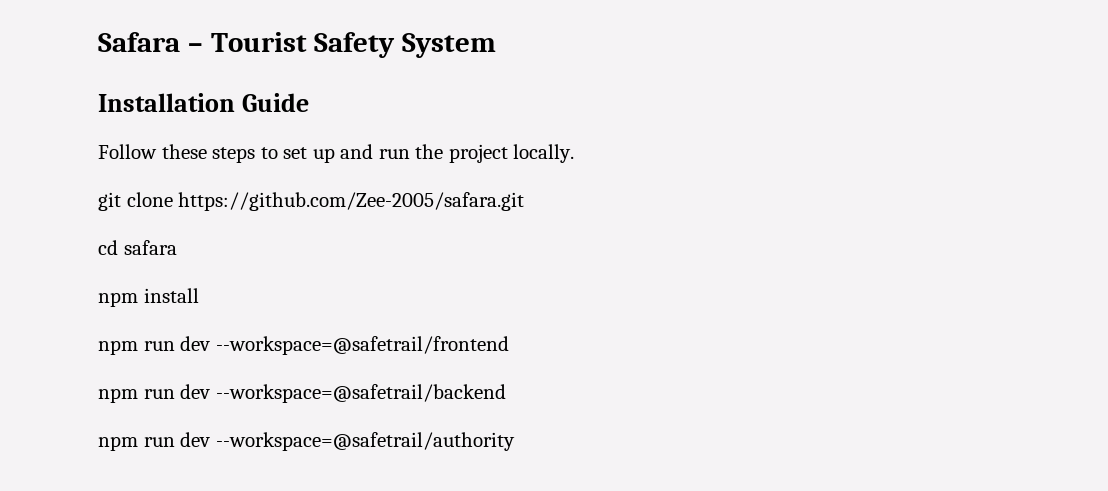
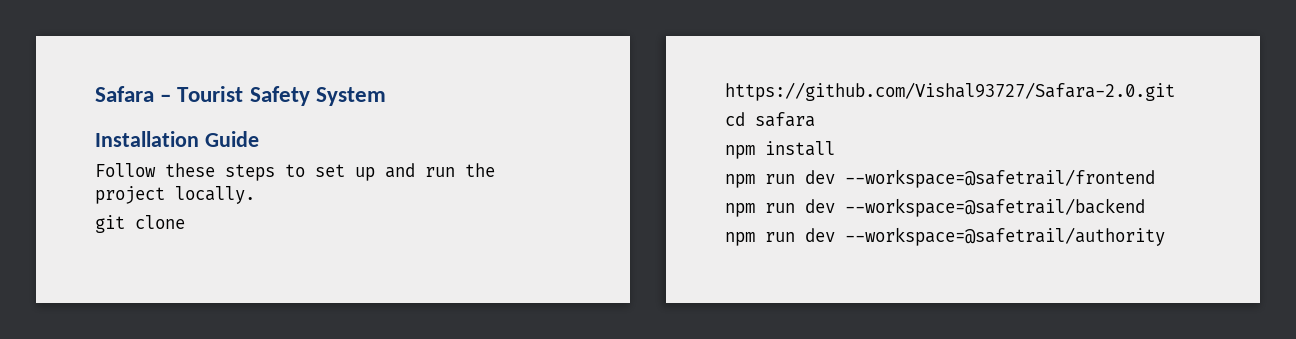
- git clone https://github.com/Zee-2005/safara.git
+ git clone https://github.com/Vishal93727/Safara-2.0.git

